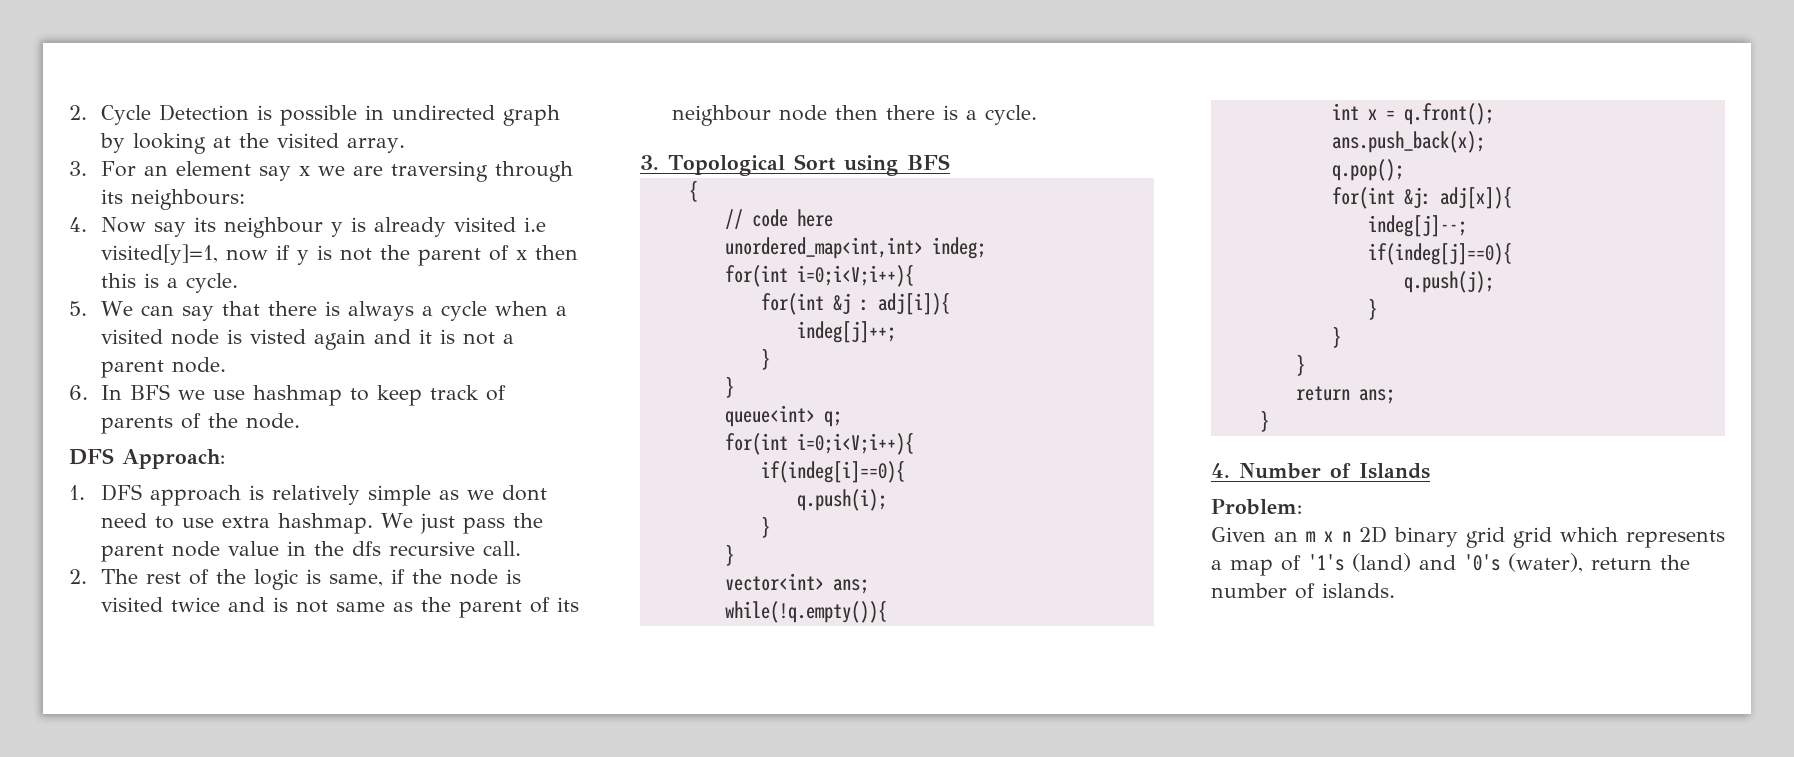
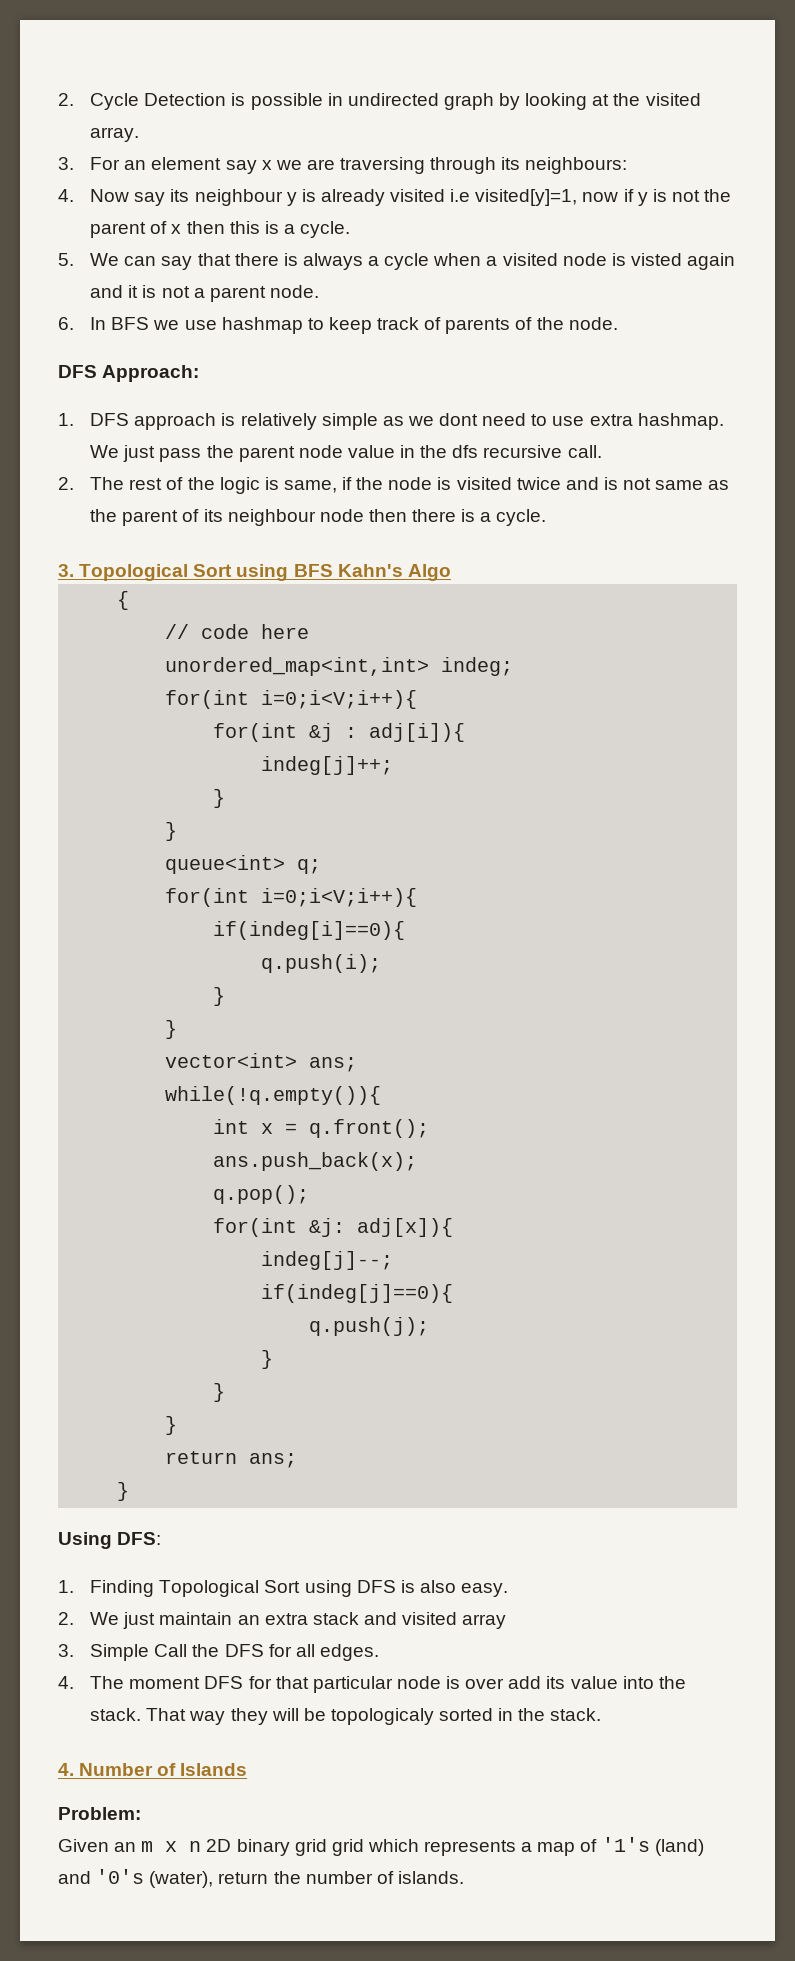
- 3. Topological Sort using BFS
+ 3. Topological Sort using BFS Kahn's Algo
+ Using DFS:
+ 1. Finding Topological Sort using DFS is also easy.
+ 2. We just maintain an extra stack and visited array
+ 3. Simple Call the DFS for all edges.
+ 4. The moment DFS for that particular node is over add its value into the stack. That way they will be topologicaly sorted in the stack.

